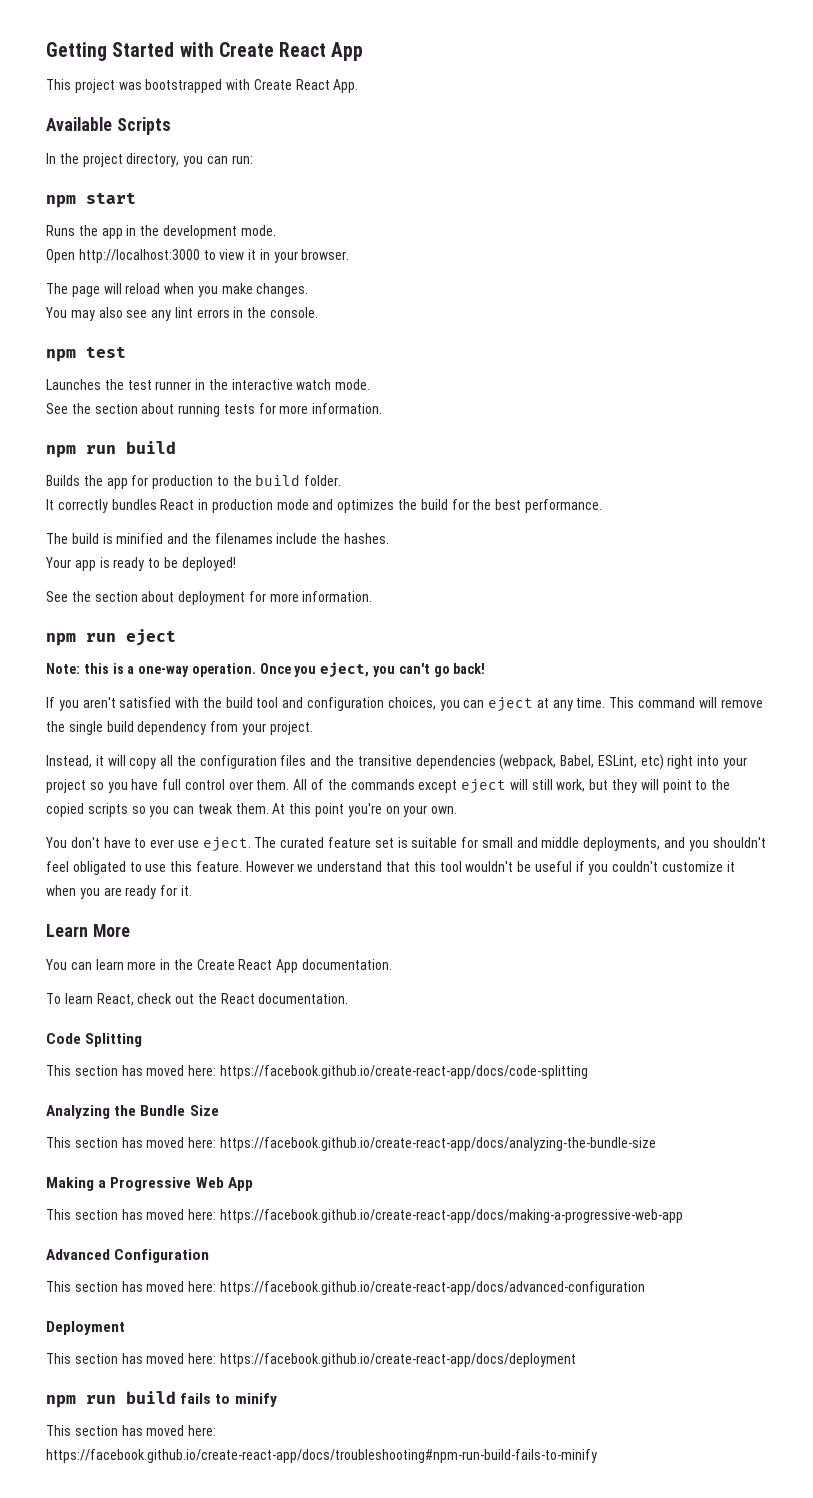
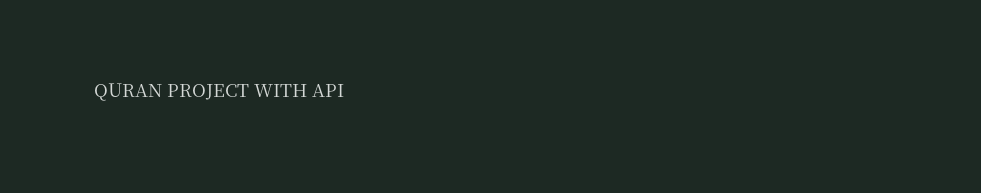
- Getting Started with Create React App
- This project was bootstrapped with Create React App.
- Available Scripts
- In the project directory, you can run:
- npm start
- Runs the app in the development mode.
- Open http://localhost:3000 to view it in your browser.
- The page will reload when you make changes.
- You may also see any lint errors in the console.
- npm test
- Launches the test runner in the interactive watch mode.
- See the section about running tests for more information.
- npm run build
- Builds the app for production to the build folder.
- It correctly bundles React in production mode and optimizes the build for the best performance.
- The build is minified and the filenames include the hashes.
- Your app is ready to be deployed!
- See the section about deployment for more information.
- npm run eject
- Note: this is a one-way operation. Once you eject, you can't go back!
- If you aren't satisfied with the build tool and configuration choices, you can eject at any time. This command will remove the single build dependency from your project.
- Instead, it will copy all the configuration files and the transitive dependencies (webpack, Babel, ESLint, etc) right into your project so you have full control over them. All of the commands except eject will still work, but they will point to the copied scripts so you can tweak them. At this point you're on your own.
- You don't have to ever use eject. The curated feature set is suitable for small and middle deployments, and you shouldn't feel obligated to use this feature. However we understand that this tool wouldn't be useful if you couldn't customize it when you are ready for it.
- Learn More
- You can learn more in the Create React App documentation.
- To learn React, check out the React documentation.
- Code Splitting
- This section has moved here: https://facebook.github.io/create-react-app/docs/code-splitting
- Analyzing the Bundle Size
- This section has moved here: https://facebook.github.io/create-react-app/docs/analyzing-the-bundle-size
- Making a Progressive Web App
- This section has moved here: https://facebook.github.io/create-react-app/docs/making-a-progressive-web-app
- Advanced Configuration
- This section has moved here: https://facebook.github.io/create-react-app/docs/advanced-configuration
- Deployment
- This section has moved here: https://facebook.github.io/create-react-app/docs/deployment
- npm run build fails to minify
- This section has moved here: https://facebook.github.io/create-react-app/docs/troubleshooting#npm-run-build-fails-to-minify
+ QURAN PROJECT WITH API

